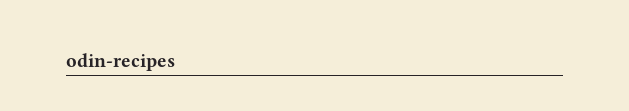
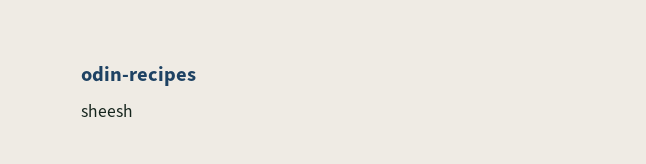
+ sheesh

